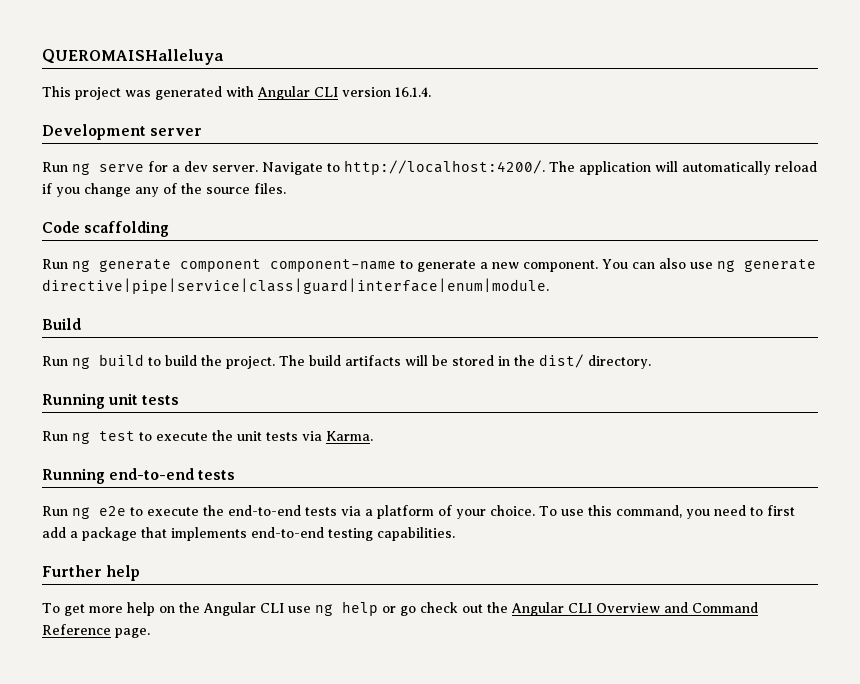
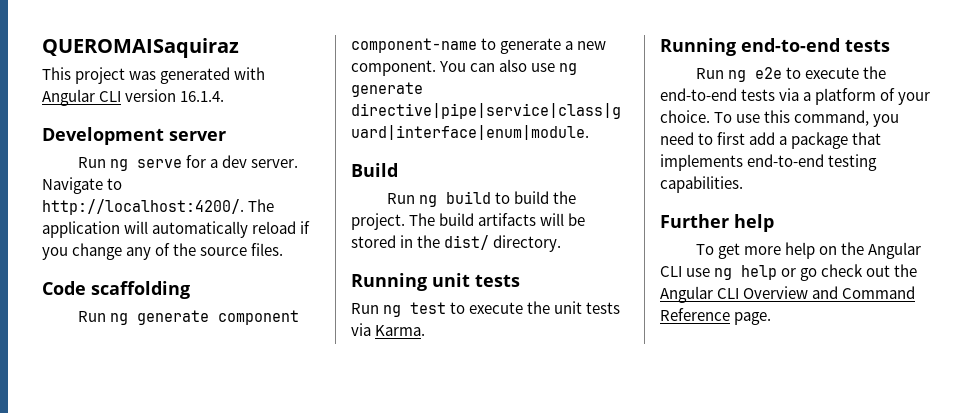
- QUEROMAISHalleluya
+ QUEROMAISaquiraz

